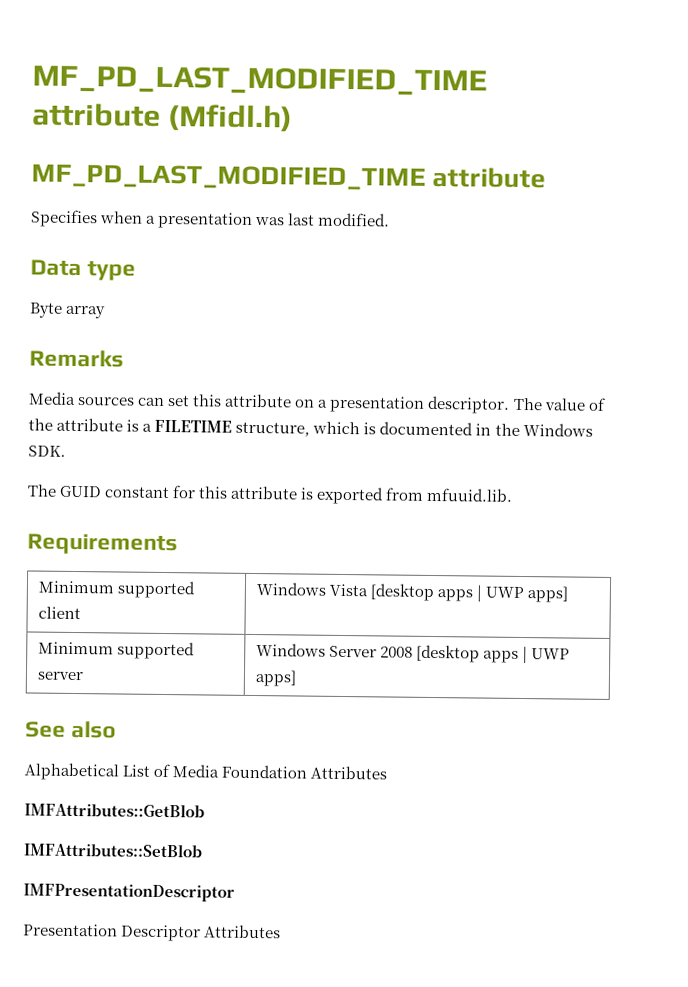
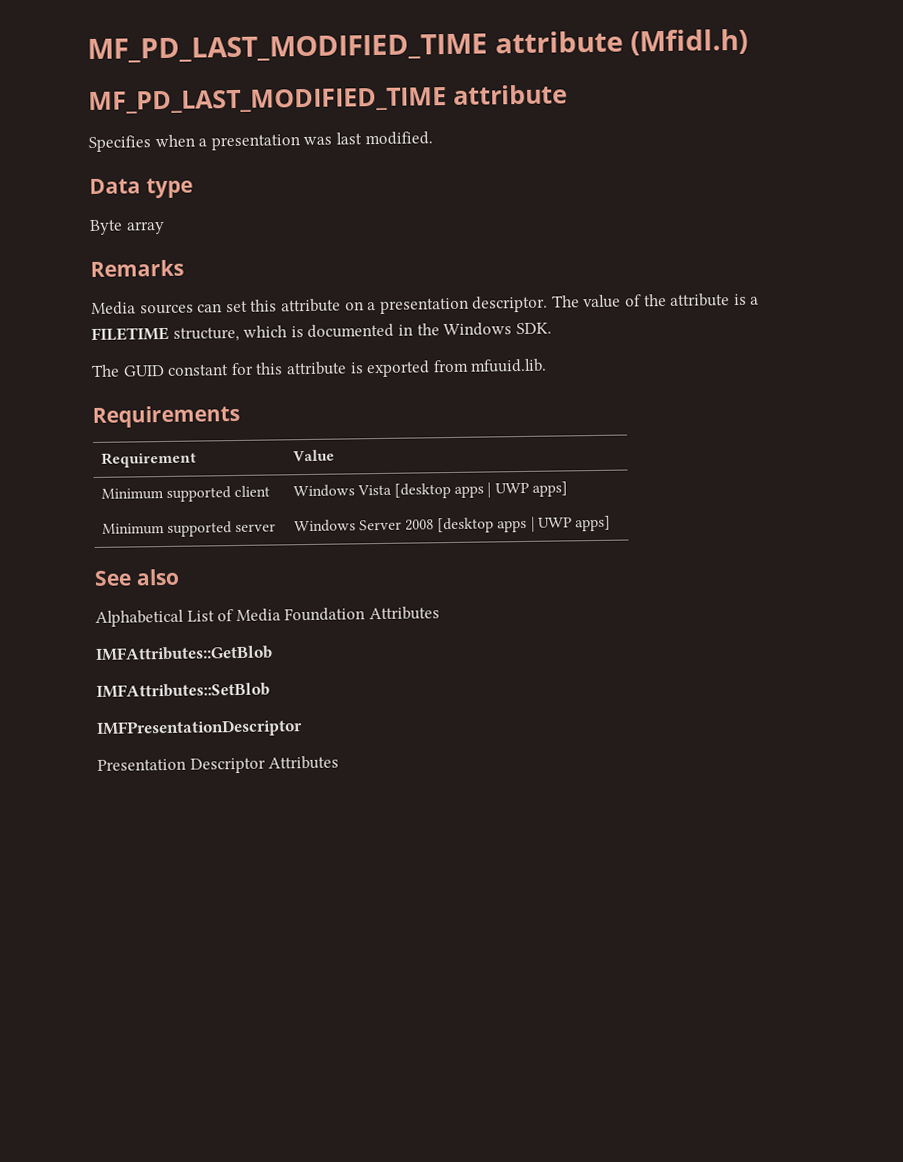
+ Requirement | Value

